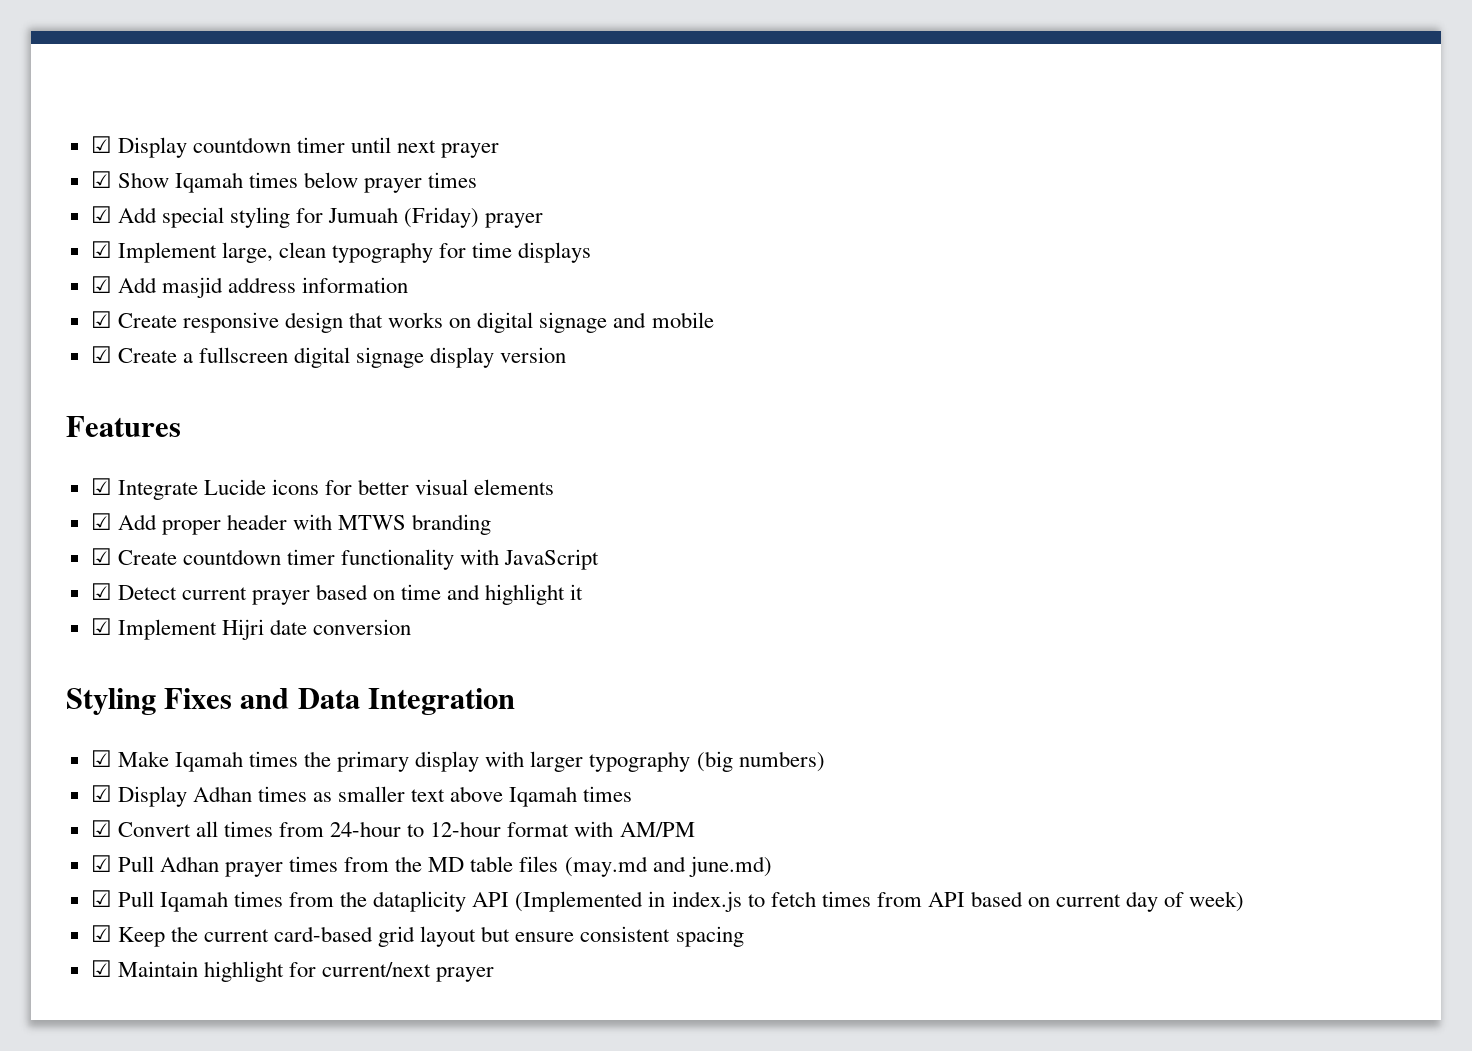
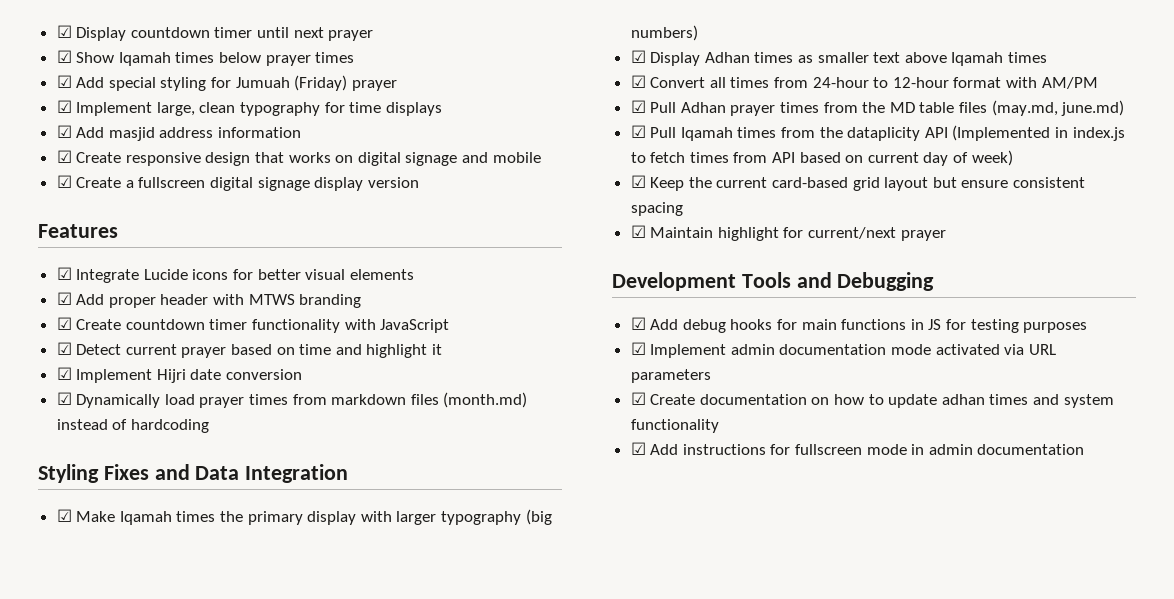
+ ☑ Dynamically load prayer times from markdown files (month.md) instead of hardcoding
- ☑ Pull Adhan prayer times from the MD table files (may.md and june.md)
+ ☑ Pull Adhan prayer times from the MD table files (may.md, june.md)
+ Development Tools and Debugging
+ ☑ Add debug hooks for main functions in JS for testing purposes
+ ☑ Implement admin documentation mode activated via URL parameters
+ ☑ Create documentation on how to update adhan times and system functionality
+ ☑ Add instructions for fullscreen mode in admin documentation

